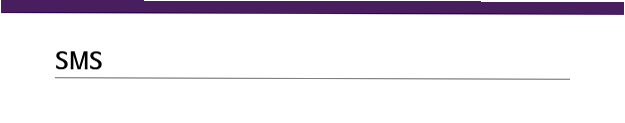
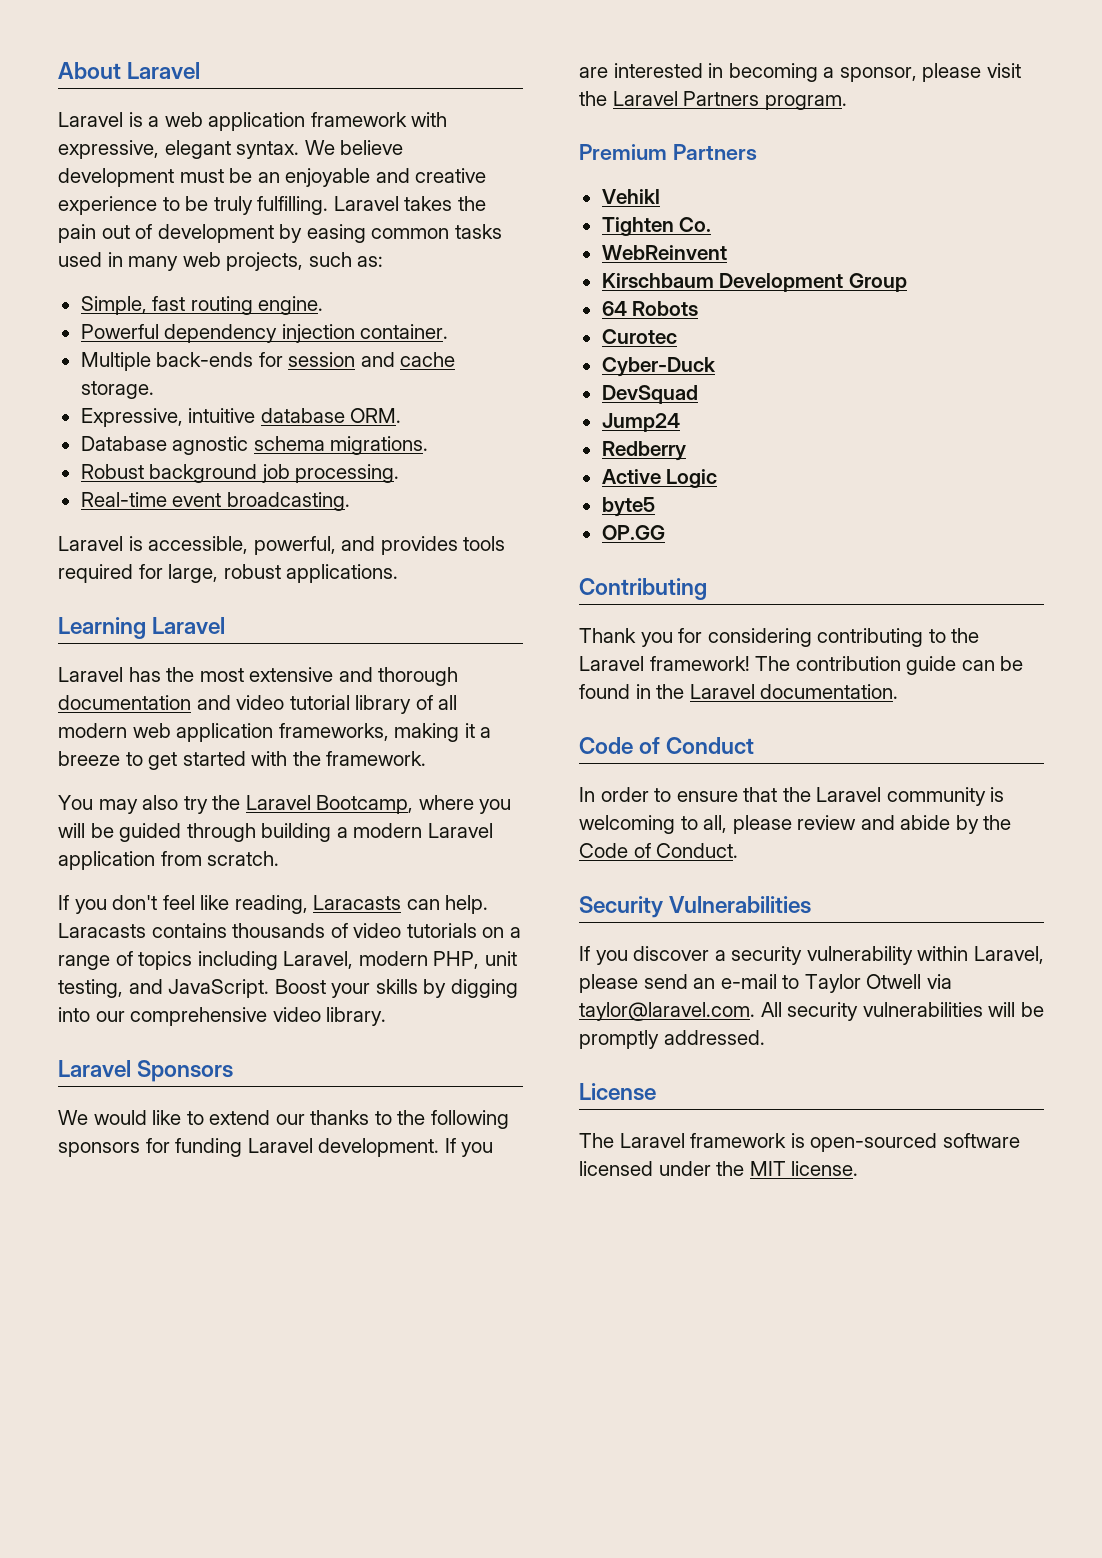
- SMS
+ About Laravel
+ Laravel is a web application framework with expressive, elegant syntax. We believe development must be an enjoyable and creative experience to be truly fulfilling. Laravel takes the pain out of development by easing common tasks used in many web projects, such as:
+ Simple, fast routing engine.
+ Powerful dependency injection container.
+ Multiple back-ends for session and cache storage.
+ Expressive, intuitive database ORM.
+ Database agnostic schema migrations.
+ Robust background job processing.
+ Real-time event broadcasting.
+ Laravel is accessible, powerful, and provides tools required for large, robust applications.
+ Learning Laravel
+ Laravel has the most extensive and thorough documentation and video tutorial library of all modern web application frameworks, making it a breeze to get started with the framework.
+ You may also try the Laravel Bootcamp, where you will be guided through building a modern Laravel application from scratch.
+ If you don't feel like reading, Laracasts can help. Laracasts contains thousands of video tutorials on a range of topics including Laravel, modern PHP, unit testing, and JavaScript. Boost your skills by digging into our comprehensive video library.
+ Laravel Sponsors
+ We would like to extend our thanks to the following sponsors for funding Laravel development. If you are interested in becoming a sponsor, please visit the Laravel Partners program.
+ Premium Partners
+ Vehikl
+ Tighten Co.
+ WebReinvent
+ Kirschbaum Development Group
+ 64 Robots
+ Curotec
+ Cyber-Duck
+ DevSquad
+ Jump24
+ Redberry
+ Active Logic
+ byte5
+ OP.GG
+ Contributing
+ Thank you for considering contributing to the Laravel framework! The contribution guide can be found in the Laravel documentation.
+ Code of Conduct
+ In order to ensure that the Laravel community is welcoming to all, please review and abide by the Code of Conduct.
+ Security Vulnerabilities
+ If you discover a security vulnerability within Laravel, please send an e-mail to Taylor Otwell via taylor@laravel.com. All security vulnerabilities will be promptly addressed.
+ License
+ The Laravel framework is open-sourced software licensed under the MIT license.

